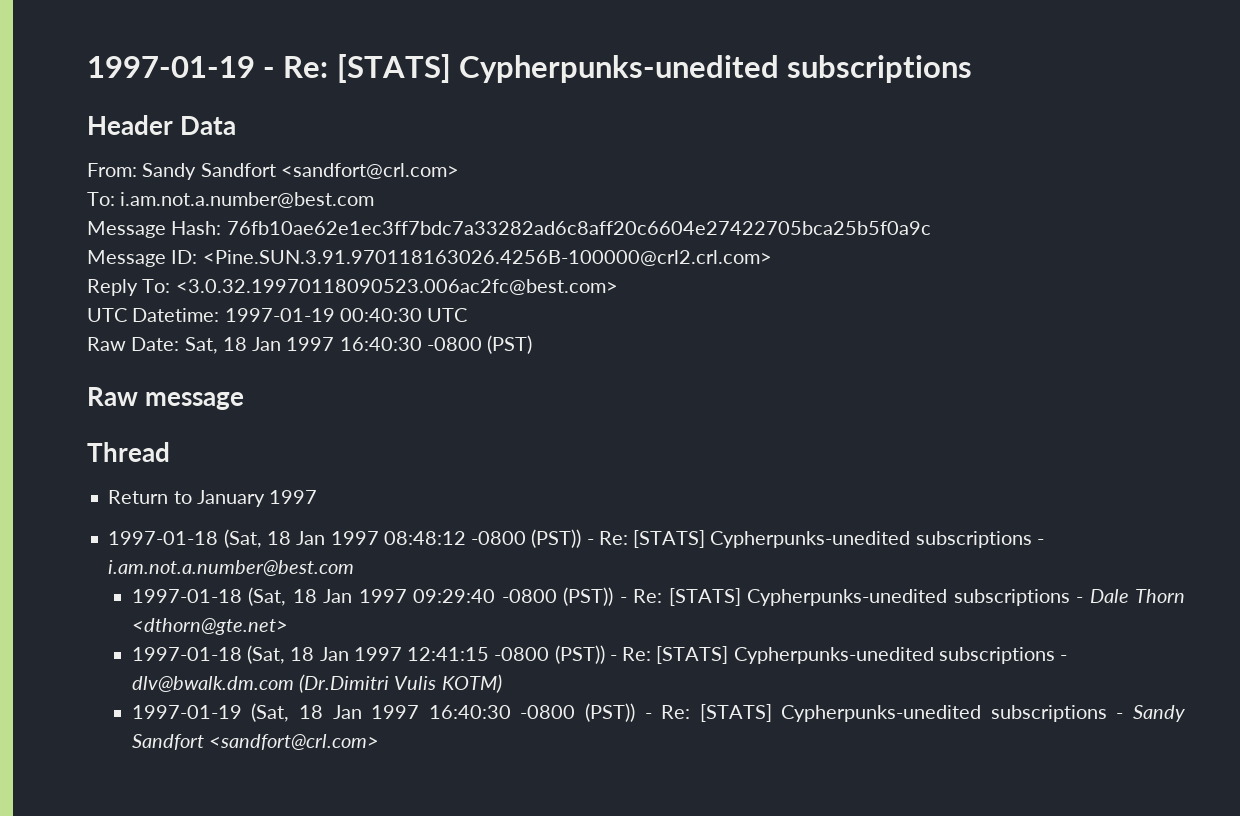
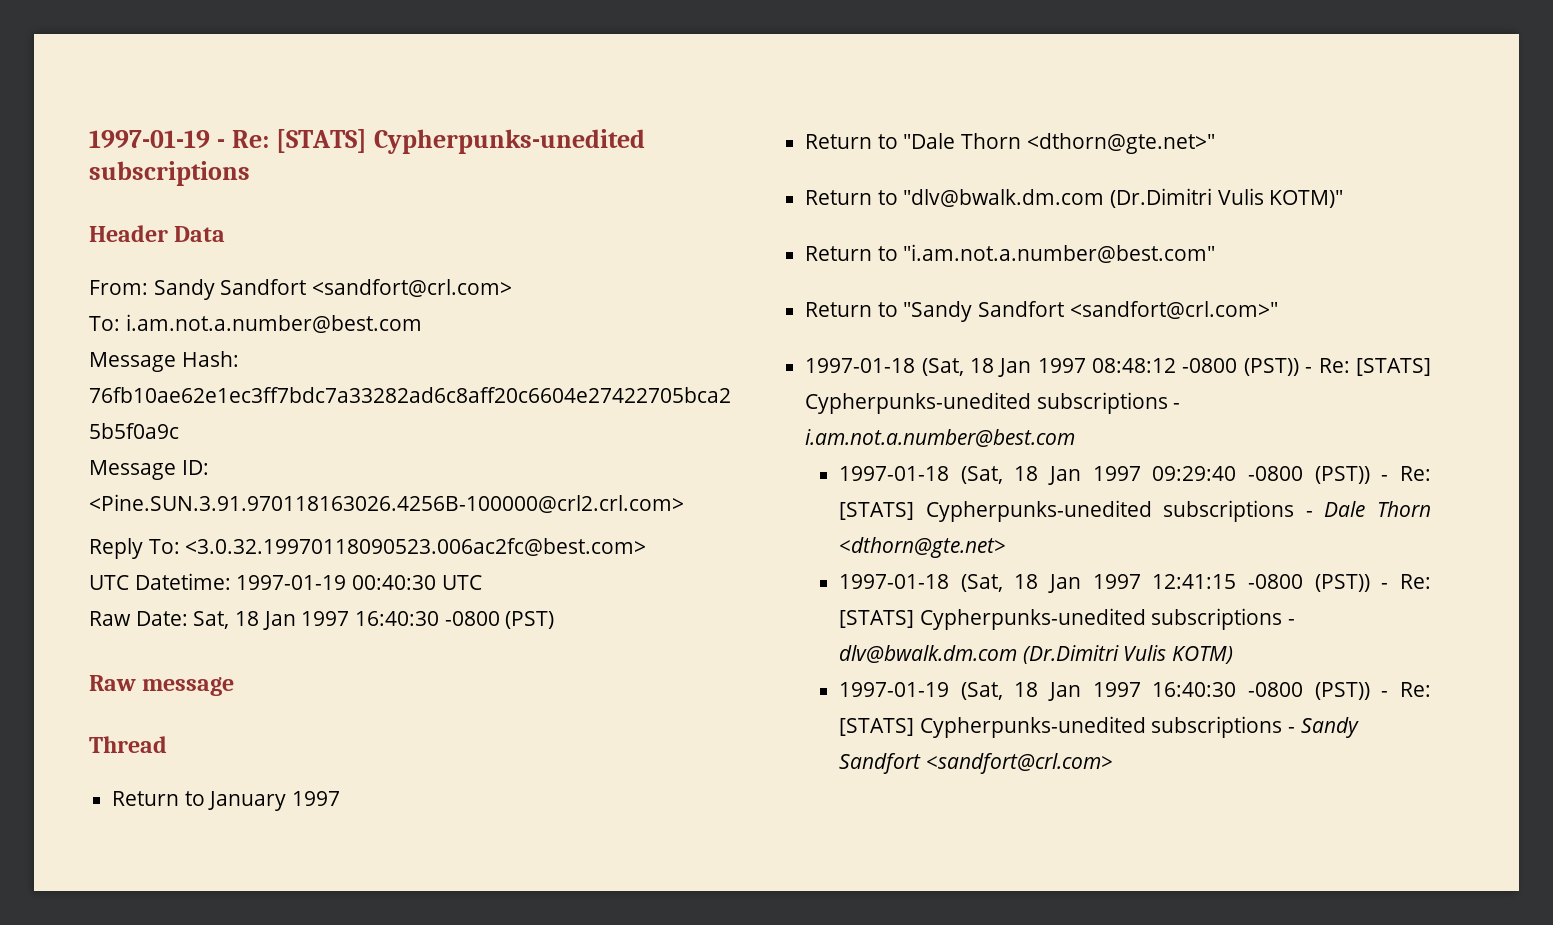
+ Return to "Dale Thorn <dthorn@gte.net>"
+ Return to "dlv@bwalk.dm.com (Dr.Dimitri Vulis KOTM)"
+ Return to "i.am.not.a.number@best.com"
+ Return to "Sandy Sandfort <sandfort@crl.com>"

